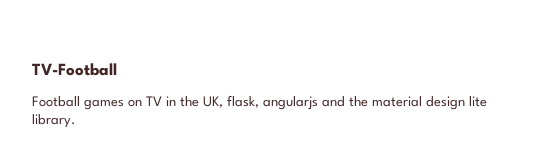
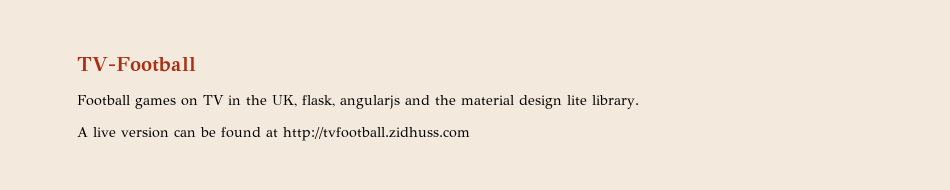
+ A live version can be found at http://tvfootball.zidhuss.com

